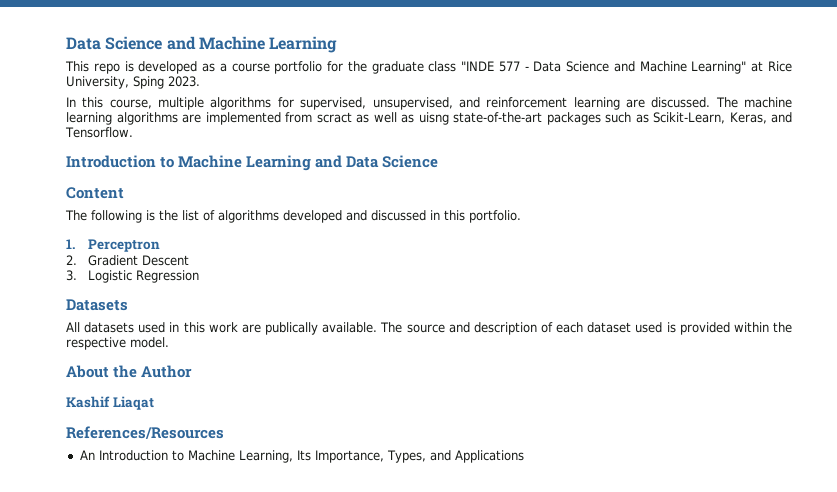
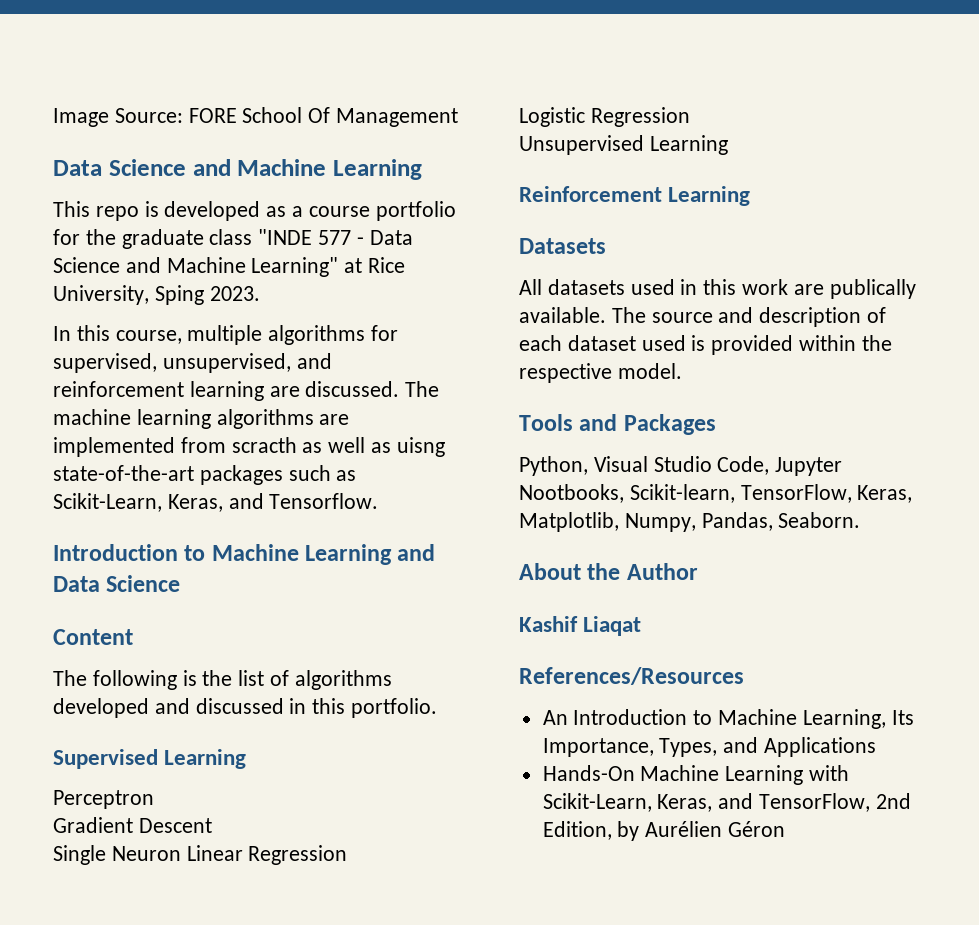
+ Image Source: FORE School Of Management
- The machine learning algorithms are implemented from scract as well as uisng state-of-the-art packages such as Scikit-Learn, Keras, and Tensorflow.
+ The machine learning algorithms are implemented from scracth as well as uisng state-of-the-art packages such as Scikit-Learn, Keras, and Tensorflow.
- 1. Perceptron
+ Supervised Learning
+ Perceptron
- 2. Gradient Descent
+ Gradient Descent
- 3. Logistic Regression
+ Single Neuron Linear Regression
+ Logistic Regression
+ Unsupervised Learning
+ Reinforcement Learning
+ Tools and Packages
+ Python, Visual Studio Code, Jupyter Nootbooks, Scikit-learn, TensorFlow, Keras, Matplotlib, Numpy, Pandas, Seaborn.
+ Hands-On Machine Learning with Scikit-Learn, Keras, and TensorFlow, 2nd Edition, by Aurélien Géron

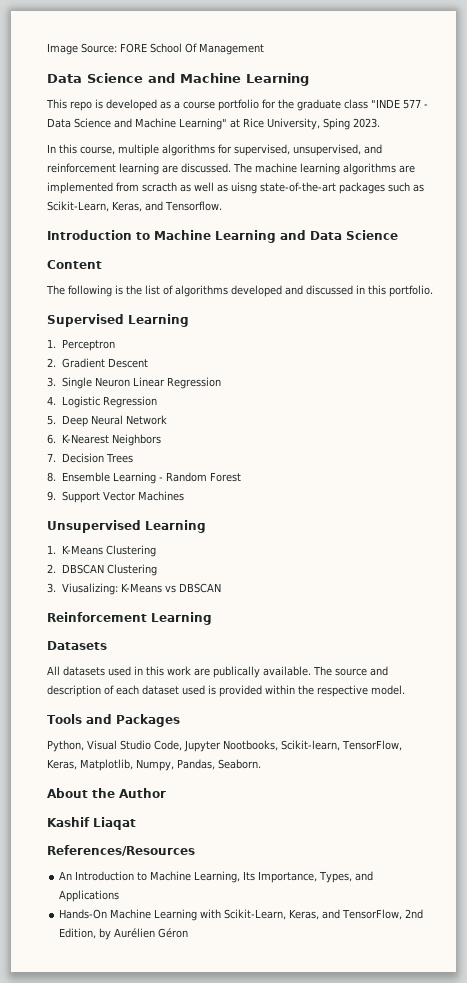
- Perceptron
+ 1. Perceptron
- Gradient Descent
+ 2. Gradient Descent
- Single Neuron Linear Regression
+ 3. Single Neuron Linear Regression
- Logistic Regression
+ 4. Logistic Regression
+ 5. Deep Neural Network
+ 6. K-Nearest Neighbors
+ 7. Decision Trees
+ 8. Ensemble Learning - Random Forest
+ 9. Support Vector Machines
  Unsupervised Learning
+ 1. K-Means Clustering
+ 2. DBSCAN Clustering
+ 3. Viusalizing: K-Means vs DBSCAN

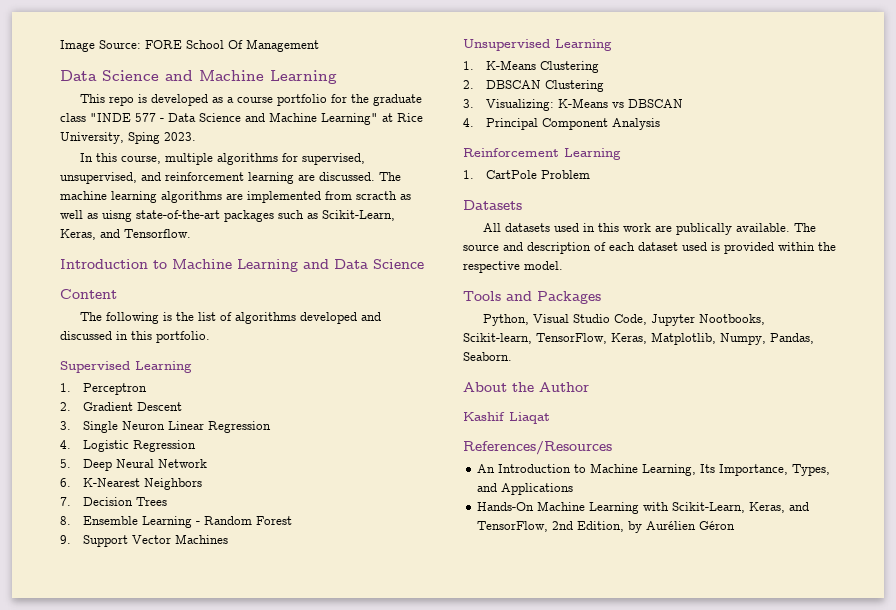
- 3. Viusalizing: K-Means vs DBSCAN
+ 3. Visualizing: K-Means vs DBSCAN
+ 4. Principal Component Analysis
+ 1. CartPole Problem

